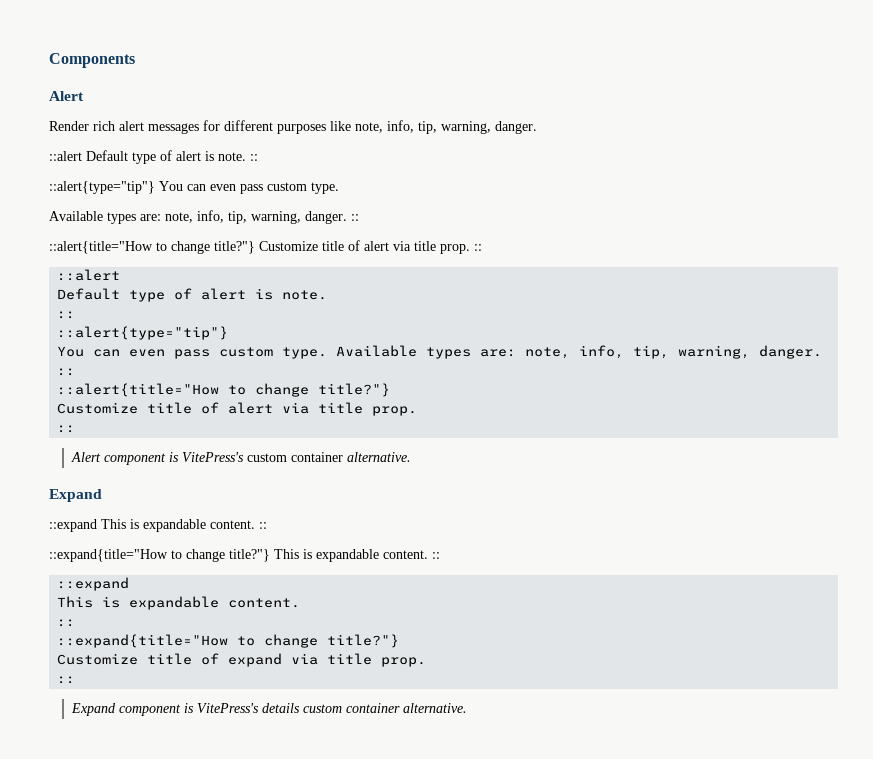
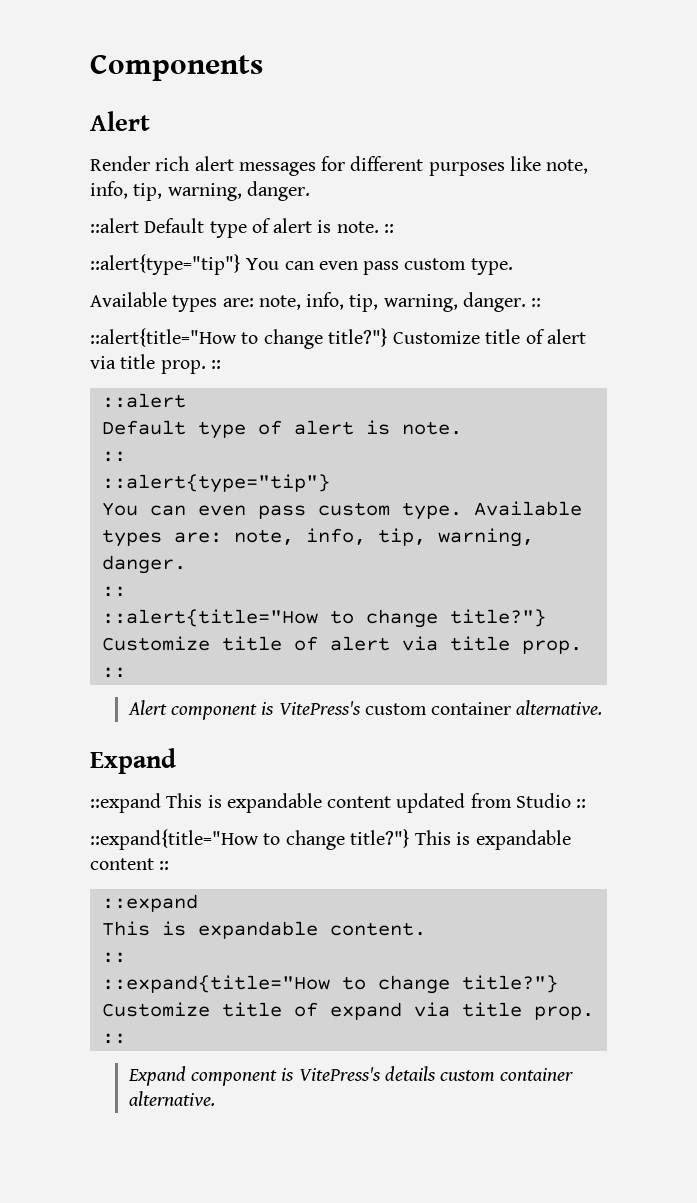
- ::expand This is expandable content. ::
+ ::expand This is expandable content updated from Studio ::
- ::expand{title="How to change title?"} This is expandable content. ::
+ ::expand{title="How to change title?"} This is expandable content ::

